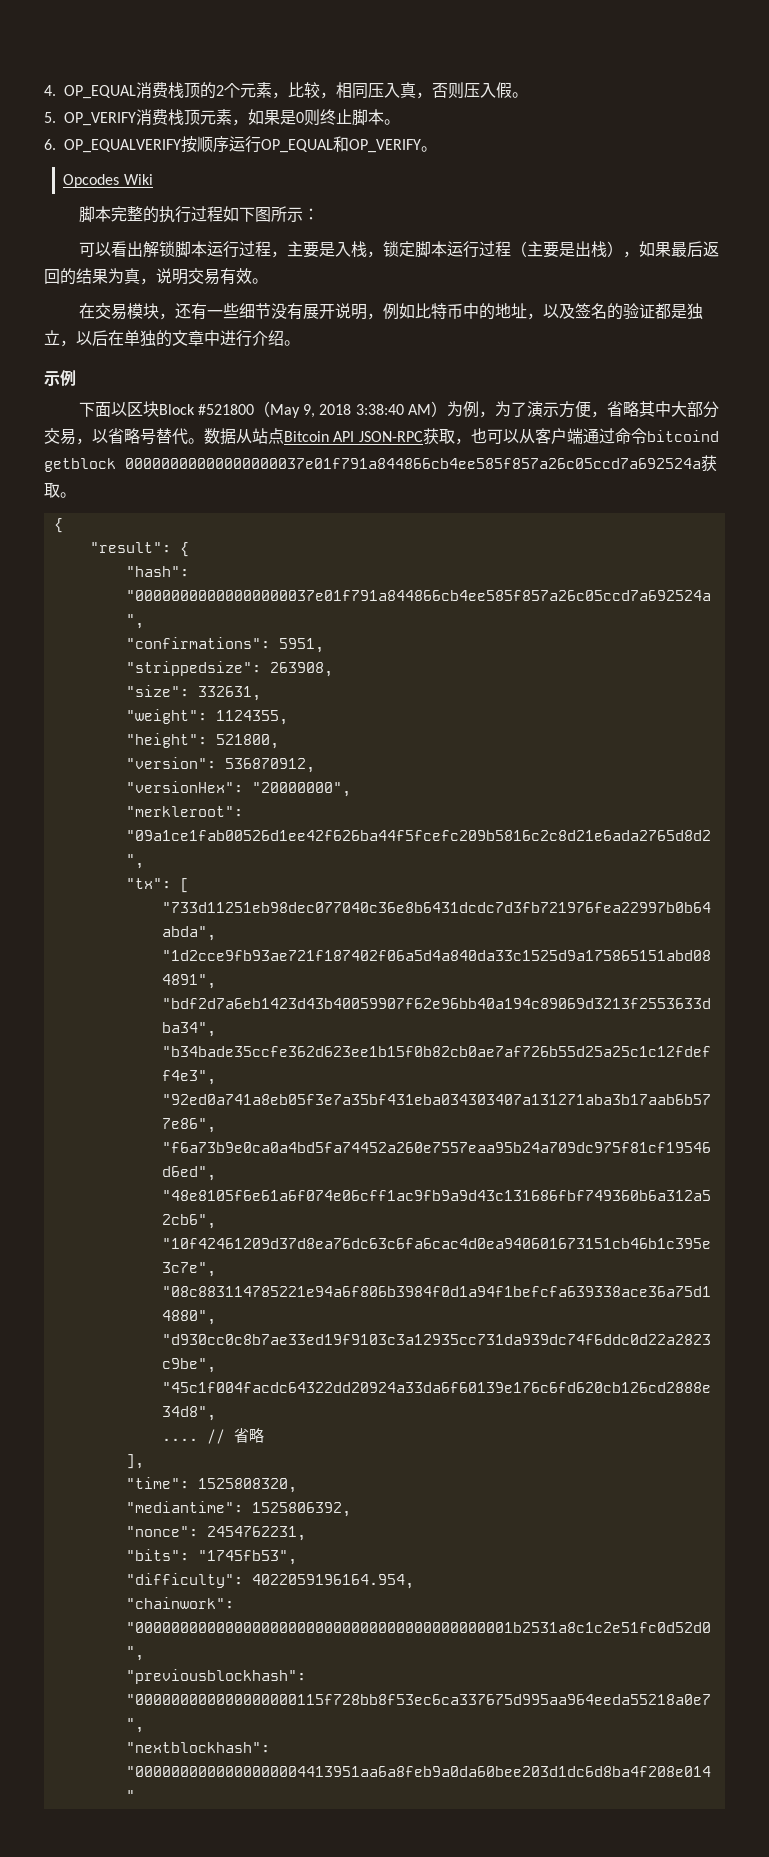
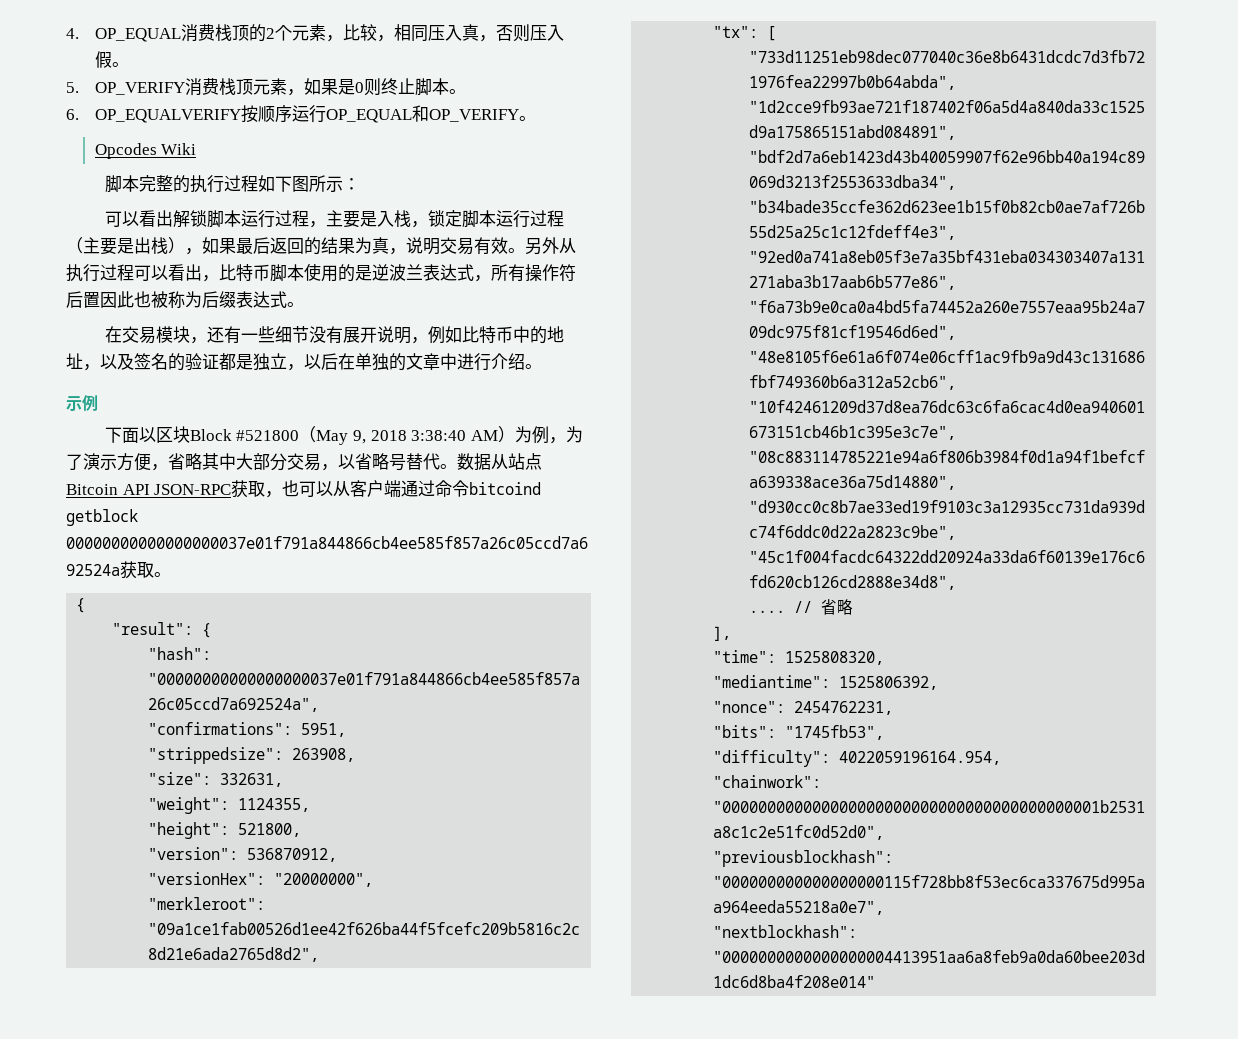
+ 另外从执行过程可以看出，比特币脚本使用的是逆波兰表达式，所有操作符后置因此也被称为后缀表达式。

